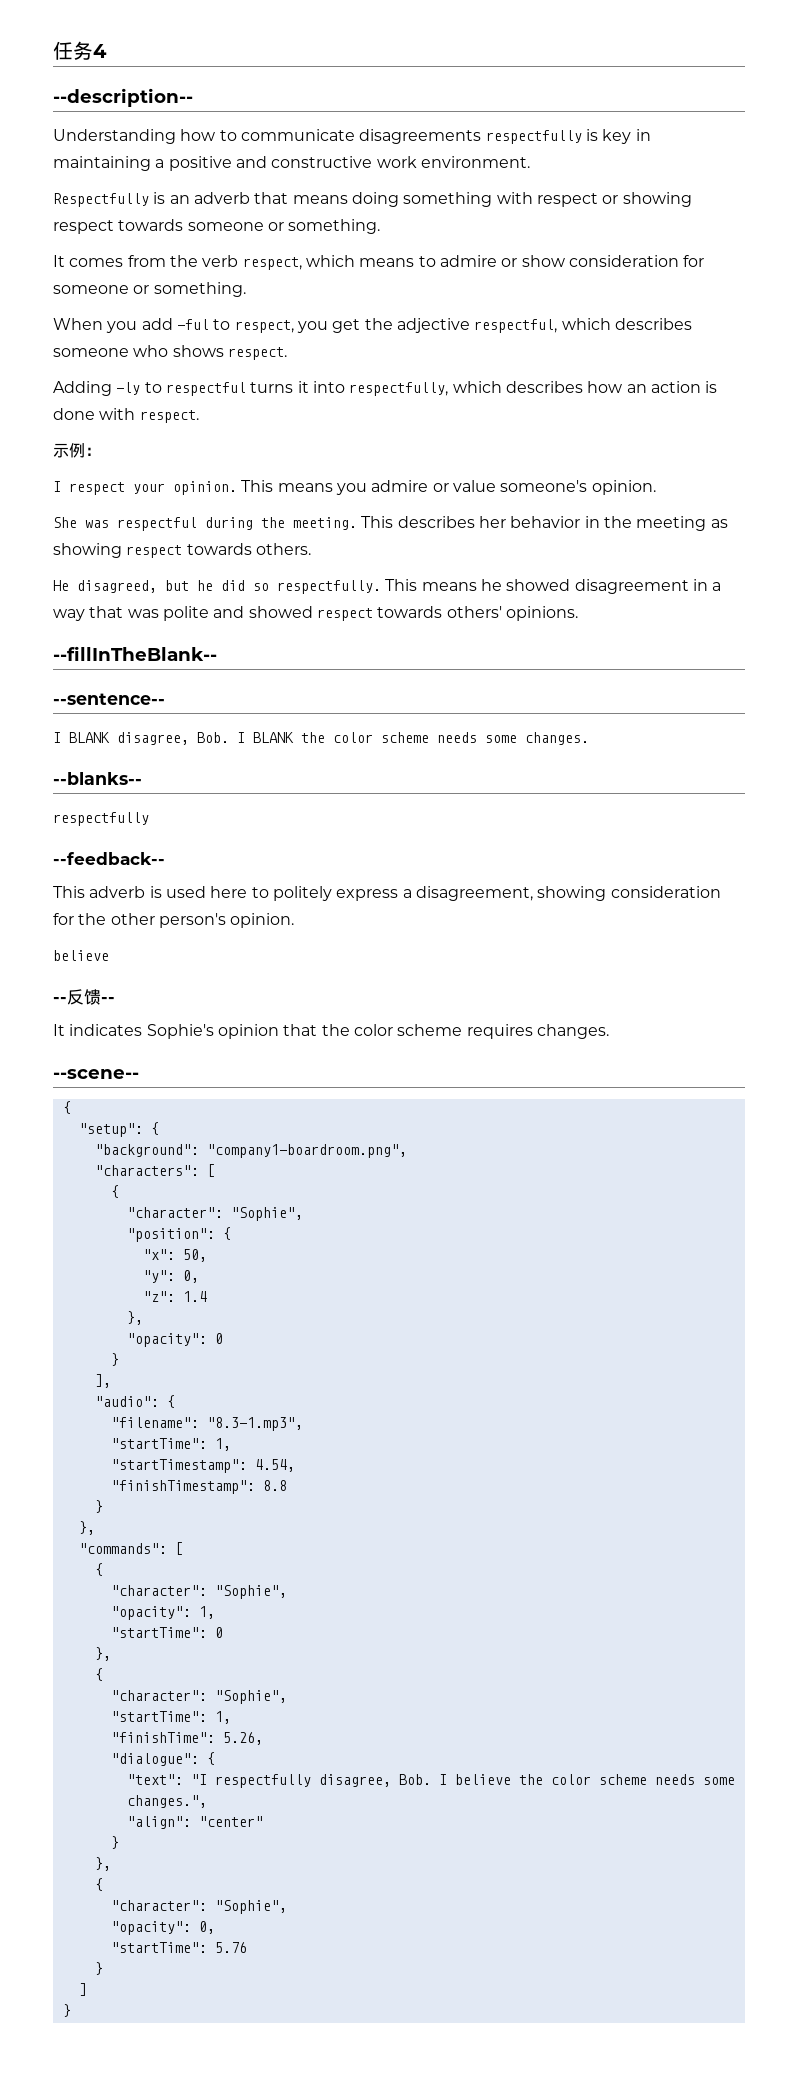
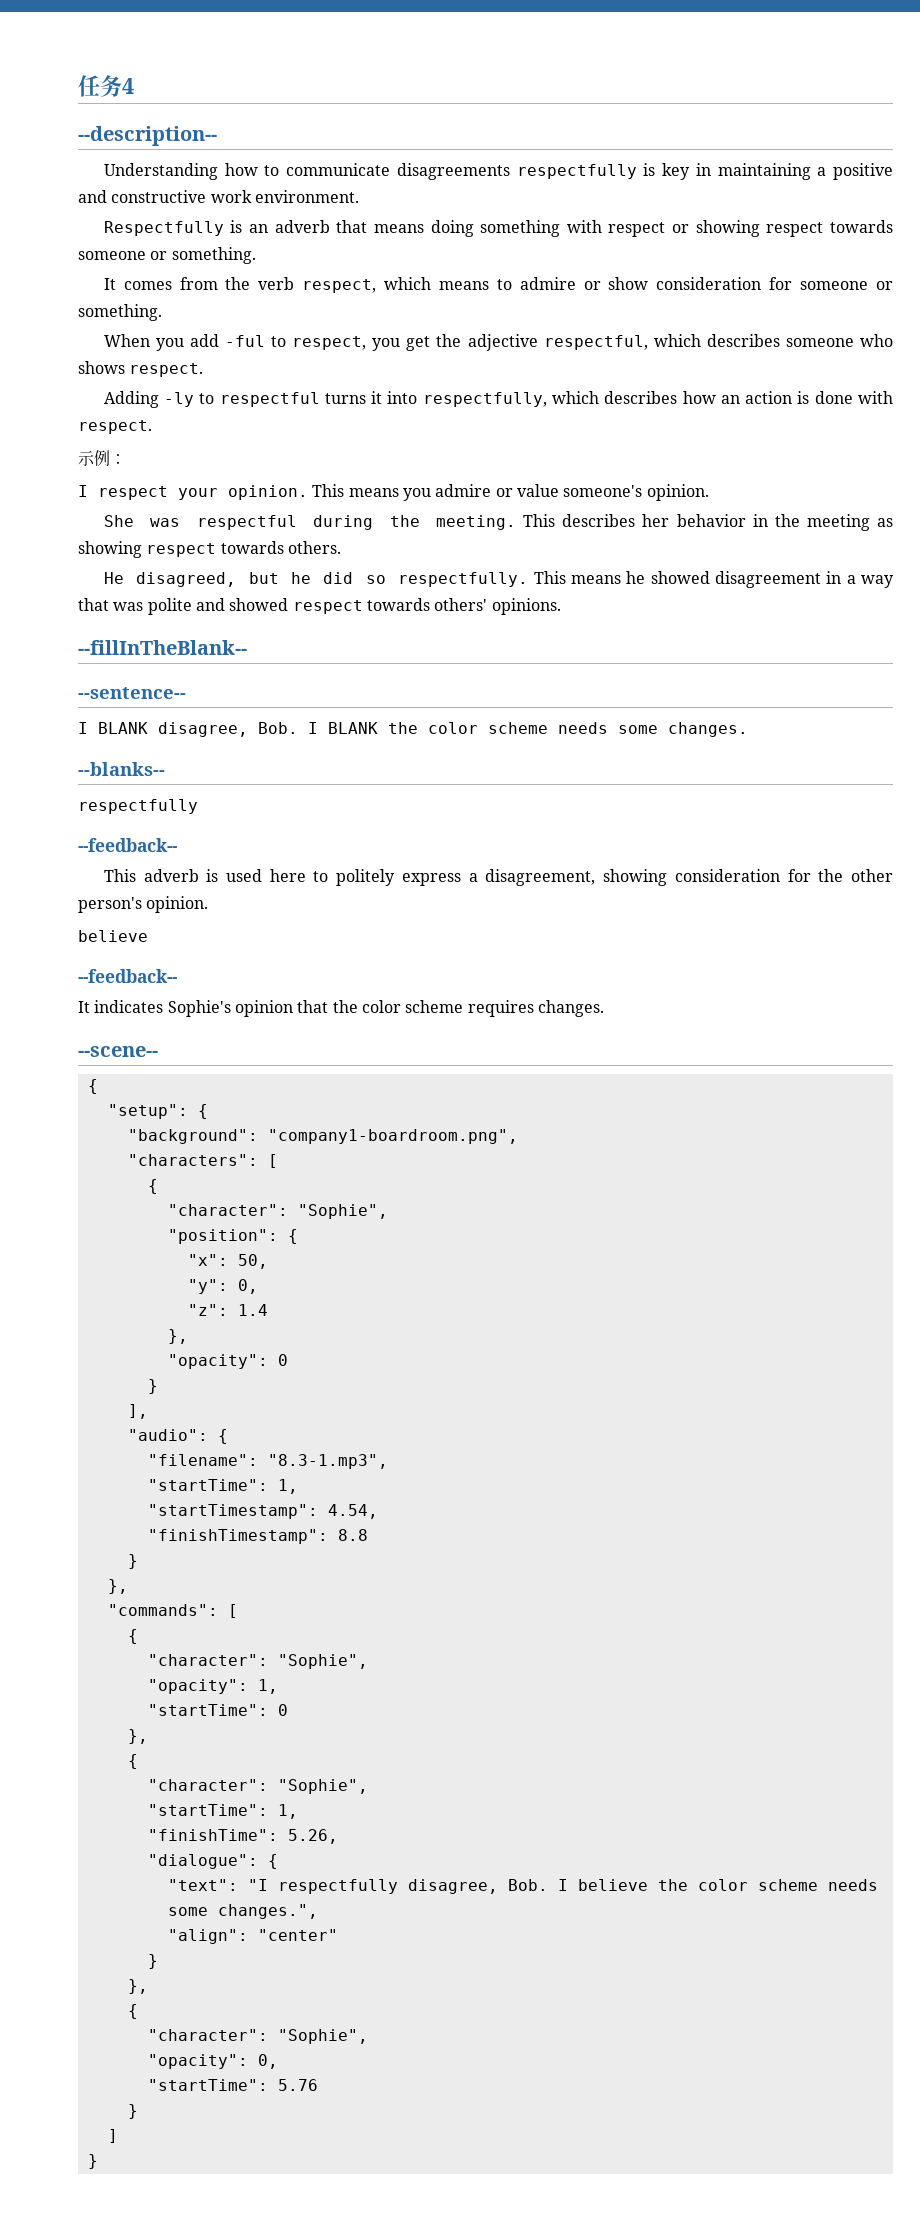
  This adverb is used here to politely express a disagreement, showing consideration for the other person's opinion.
  believe
- --反馈--
+ --feedback--

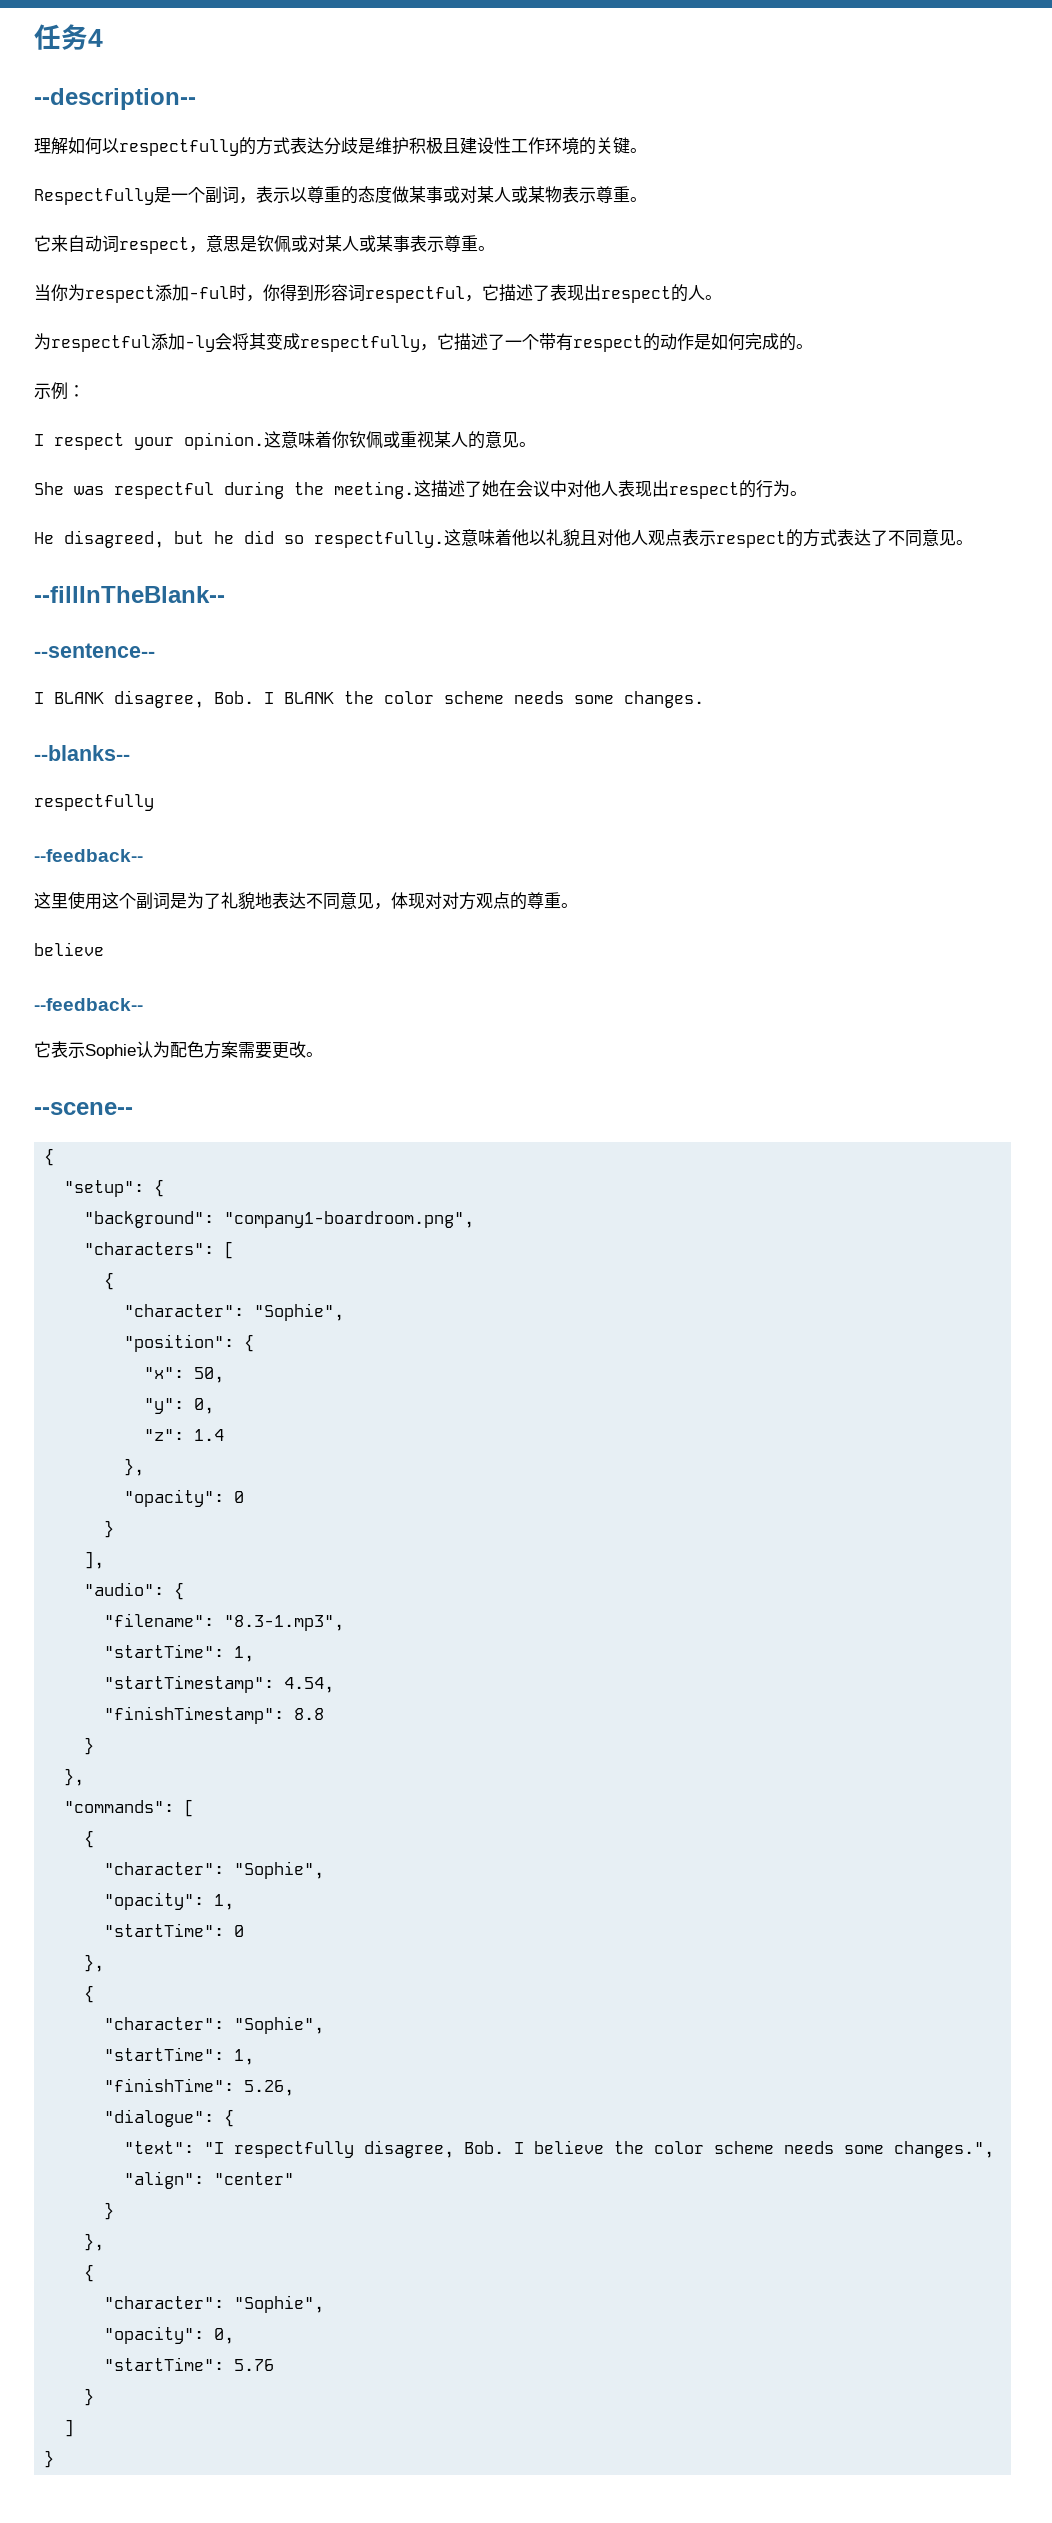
- Understanding how to communicate disagreements respectfully is key in maintaining a positive and constructive work environment.
- Respectfully is an adverb that means doing something with respect or showing respect towards someone or something.
- It comes from the verb respect, which means to admire or show consideration for someone or something.
- When you add -ful to respect, you get the adjective respectful, which describes someone who shows respect.
- Adding -ly to respectful turns it into respectfully, which describes how an action is done with respect.
+ 理解如何以respectfully的方式表达分歧是维护积极且建设性工作环境的关键。
+ Respectfully是一个副词，表示以尊重的态度做某事或对某人或某物表示尊重。
+ 它来自动词respect，意思是钦佩或对某人或某事表示尊重。
+ 当你为respect添加-ful时，你得到形容词respectful，它描述了表现出respect的人。
+ 为respectful添加-ly会将其变成respectfully，它描述了一个带有respect的动作是如何完成的。
- This means you admire or value someone's opinion.
+ 这意味着你钦佩或重视某人的意见。
- This describes her behavior in the meeting as showing respect towards others.
+ 这描述了她在会议中对他人表现出respect的行为。
- This means he showed disagreement in a way that was polite and showed respect towards others' opinions.
+ 这意味着他以礼貌且对他人观点表示respect的方式表达了不同意见。
- This adverb is used here to politely express a disagreement, showing consideration for the other person's opinion.
+ 这里使用这个副词是为了礼貌地表达不同意见，体现对对方观点的尊重。
  believe
  --feedback--
- It indicates Sophie's opinion that the color scheme requires changes.
+ 它表示Sophie认为配色方案需要更改。

